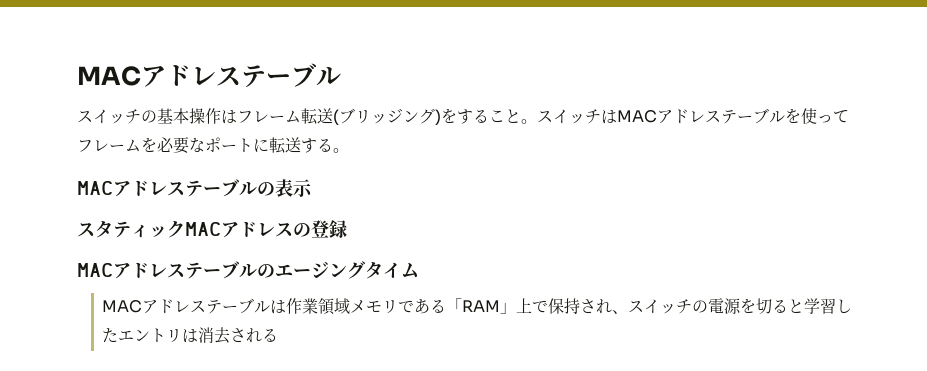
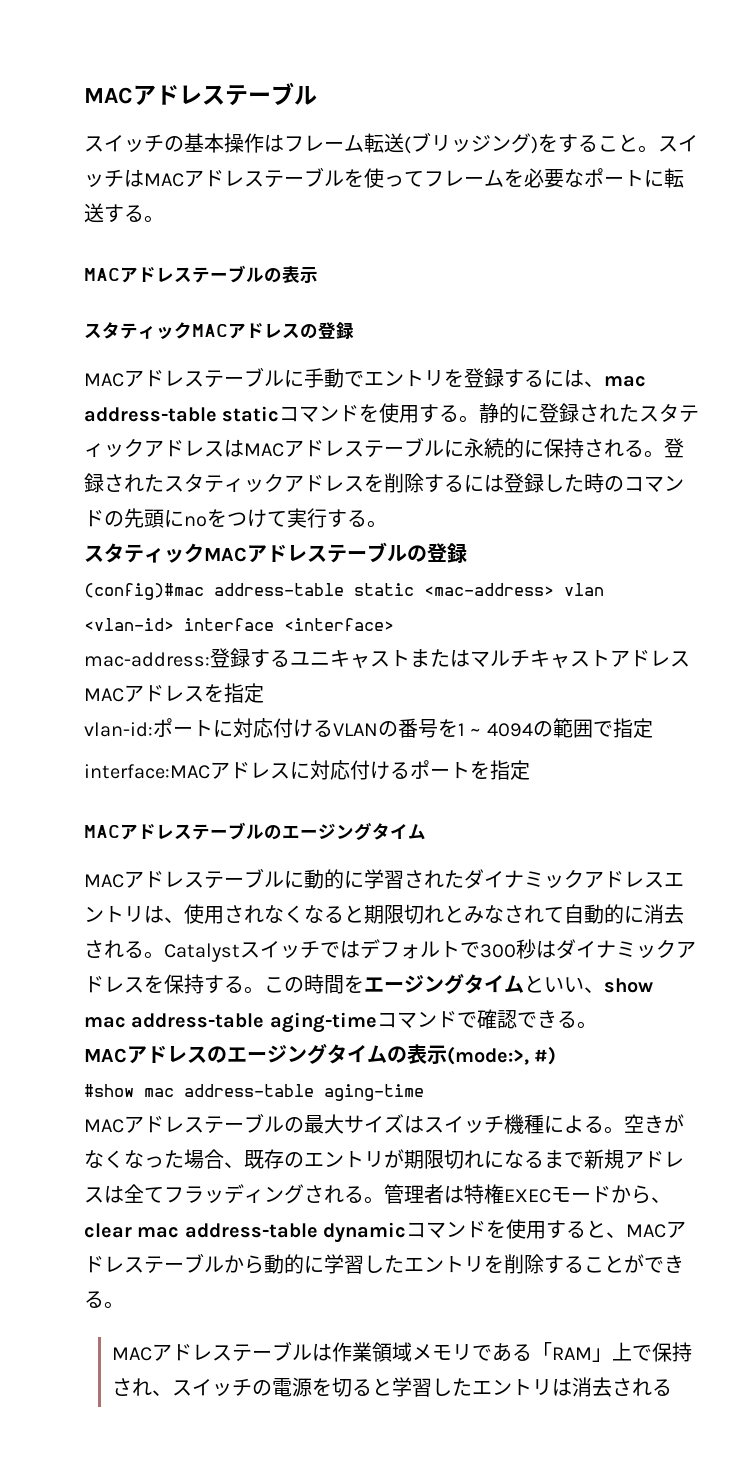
+ MACアドレステーブルに手動でエントリを登録するには、mac address-table staticコマンドを使用する。静的に登録されたスタティックアドレスはMACアドレステーブルに永続的に保持される。登録されたスタティックアドレスを削除するには登録した時のコマンドの先頭にnoをつけて実行する。
+ スタティックMACアドレステーブルの登録
+ (config)#mac address-table static <mac-address> vlan <vlan-id> interface <interface>
+ mac-address:登録するユニキャストまたはマルチキャストアドレスMACアドレスを指定
+ vlan-id:ポートに対応付けるVLANの番号を1 ~ 4094の範囲で指定
+ interface:MACアドレスに対応付けるポートを指定
+ MACアドレステーブルに動的に学習されたダイナミックアドレスエントリは、使用されなくなると期限切れとみなされて自動的に消去される。Catalystスイッチではデフォルトで300秒はダイナミックアドレスを保持する。この時間をエージングタイムといい、show mac address-table aging-timeコマンドで確認できる。
+ MACアドレスのエージングタイムの表示(mode:>, #)
+ #show mac address-table aging-time
+ MACアドレステーブルの最大サイズはスイッチ機種による。空きがなくなった場合、既存のエントリが期限切れになるまで新規アドレスは全てフラッディングされる。管理者は特権EXECモードから、clear mac address-table dynamicコマンドを使用すると、MACアドレステーブルから動的に学習したエントリを削除することができる。

